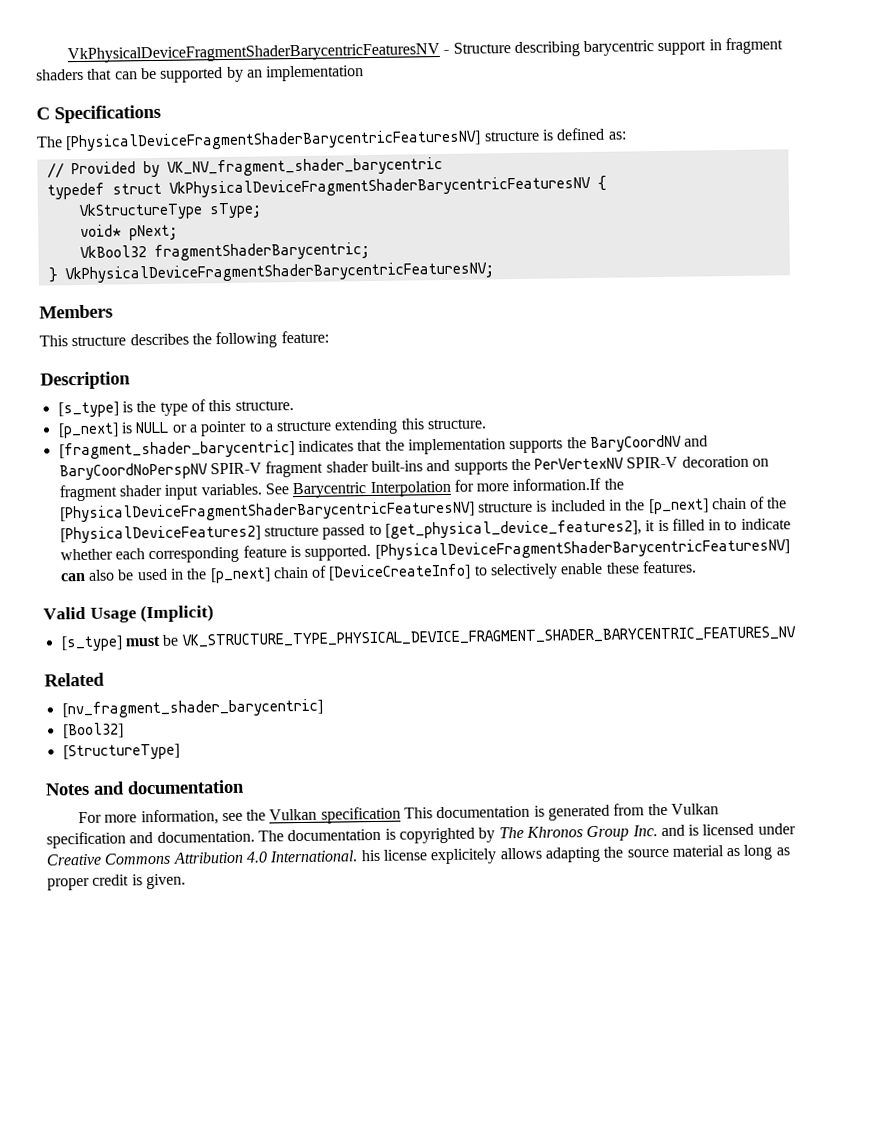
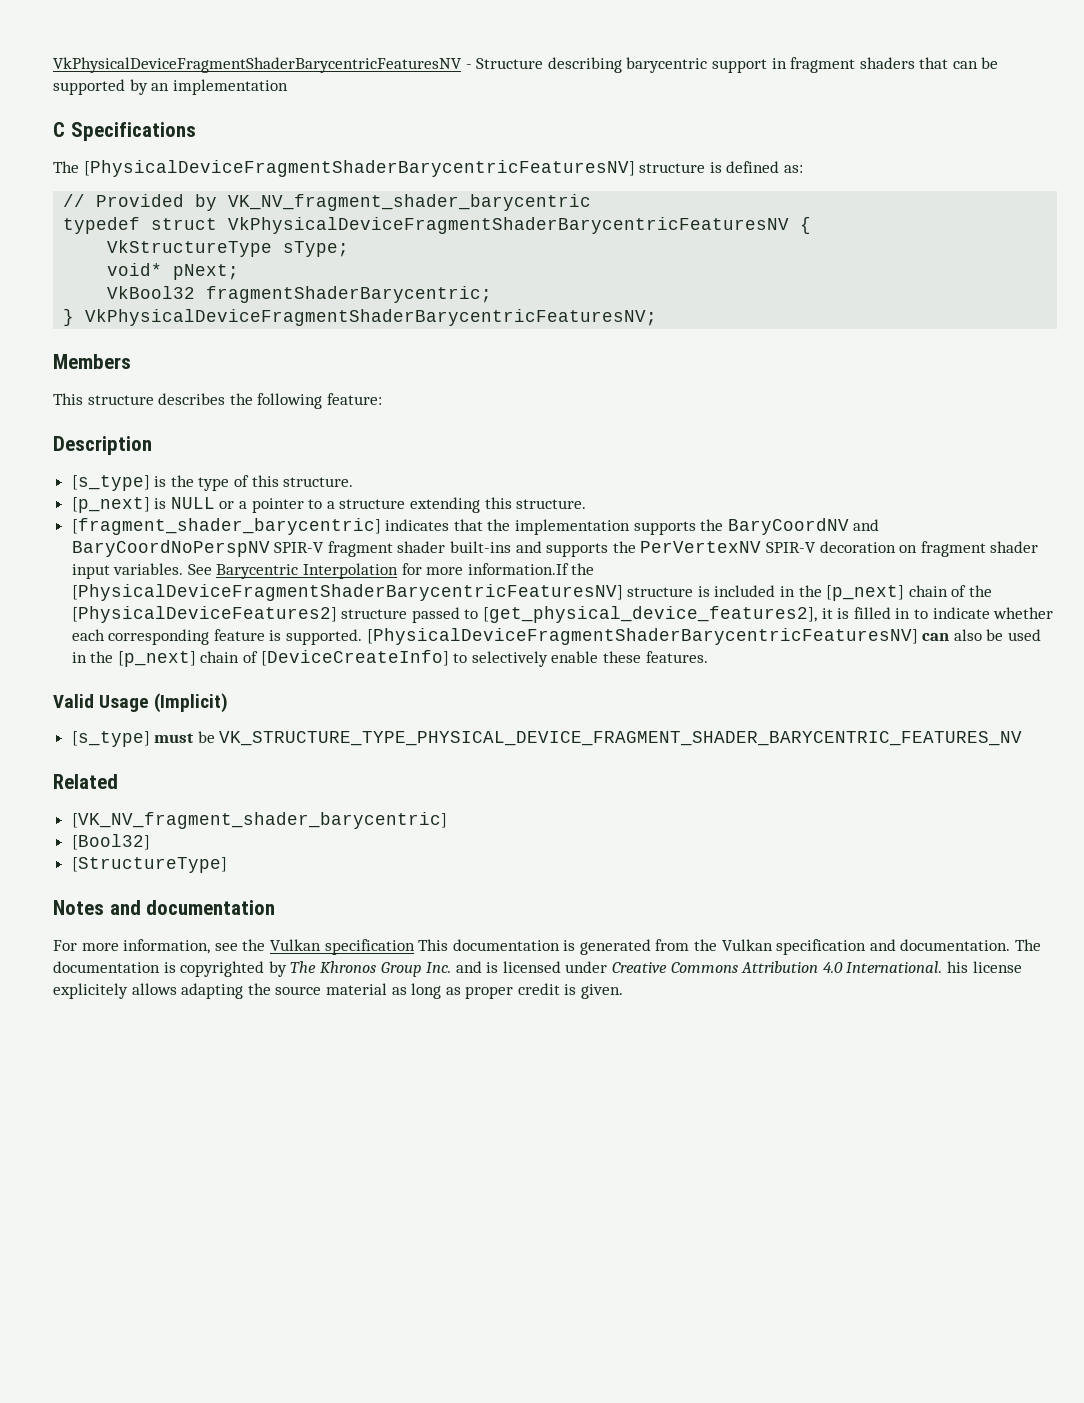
- [nv_fragment_shader_barycentric]
+ [VK_NV_fragment_shader_barycentric]

